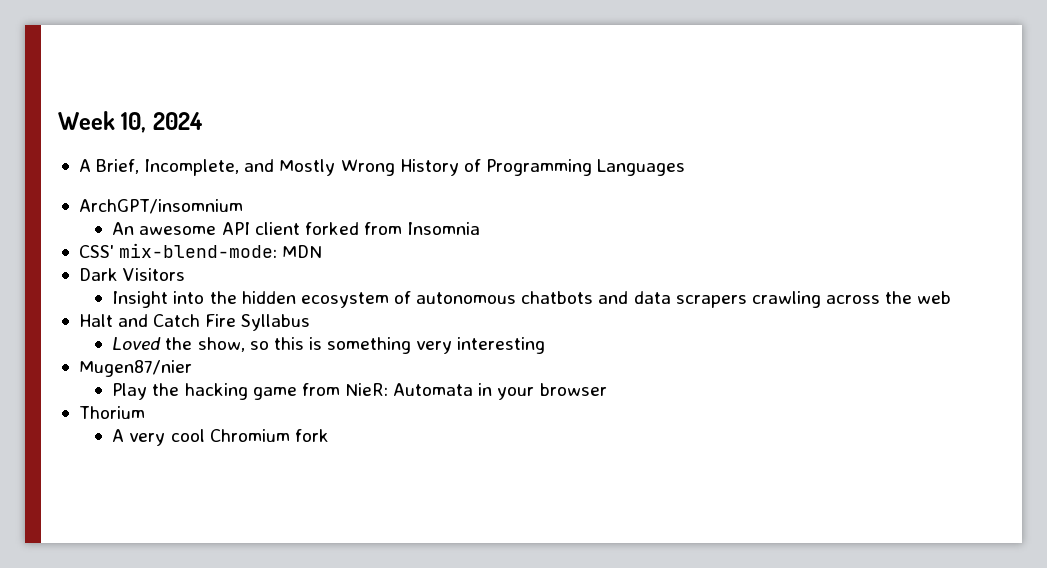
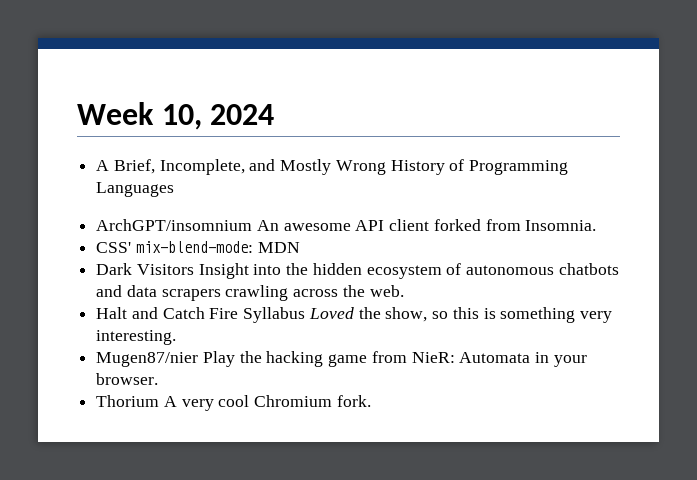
- ArchGPT/insomnium
- An awesome API client forked from Insomnia
+ ArchGPT/insomnium An awesome API client forked from Insomnia.
- Dark Visitors
- Insight into the hidden ecosystem of autonomous chatbots and data scrapers crawling across the web
+ Dark Visitors Insight into the hidden ecosystem of autonomous chatbots and data scrapers crawling across the web.
- Halt and Catch Fire Syllabus
- Loved the show, so this is something very interesting
+ Halt and Catch Fire Syllabus Loved the show, so this is something very interesting.
- Mugen87/nier
- Play the hacking game from NieR: Automata in your browser
+ Mugen87/nier Play the hacking game from NieR: Automata in your browser.
- Thorium
- A very cool Chromium fork
+ Thorium A very cool Chromium fork.

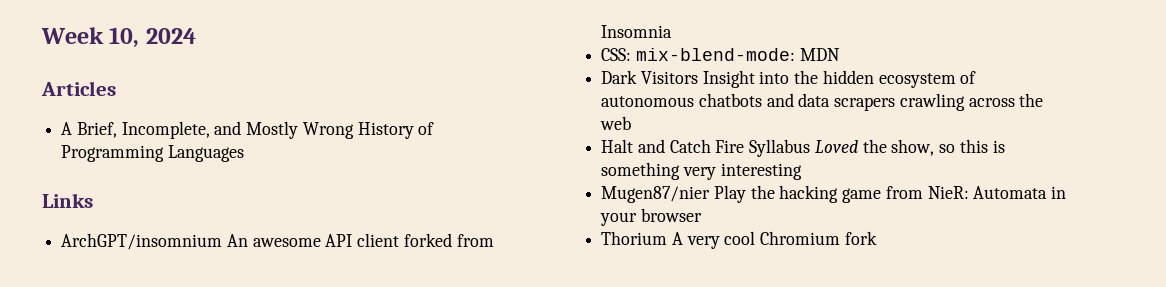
+ Articles
+ Links
- ArchGPT/insomnium An awesome API client forked from Insomnia.
- CSS' mix-blend-mode: MDN
+ ArchGPT/insomnium An awesome API client forked from Insomnia
+ CSS: mix-blend-mode: MDN
- Dark Visitors Insight into the hidden ecosystem of autonomous chatbots and data scrapers crawling across the web.
+ Dark Visitors Insight into the hidden ecosystem of autonomous chatbots and data scrapers crawling across the web
- Halt and Catch Fire Syllabus Loved the show, so this is something very interesting.
+ Halt and Catch Fire Syllabus Loved the show, so this is something very interesting
- Mugen87/nier Play the hacking game from NieR: Automata in your browser.
+ Mugen87/nier Play the hacking game from NieR: Automata in your browser
- Thorium A very cool Chromium fork.
+ Thorium A very cool Chromium fork

